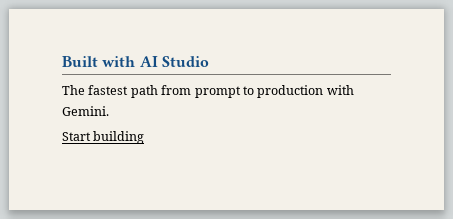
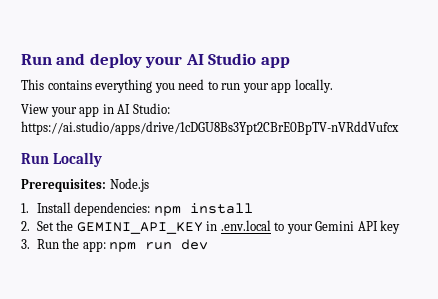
- Built with AI Studio
- The fastest path from prompt to production with Gemini.
- Start building
+ Run and deploy your AI Studio app
+ This contains everything you need to run your app locally.
+ View your app in AI Studio: https://ai.studio/apps/drive/1cDGU8Bs3Ypt2CBrE0BpTV-nVRddVufcx
+ Run Locally
+ Prerequisites: Node.js
+ 1. Install dependencies: npm install
+ 2. Set the GEMINI_API_KEY in .env.local to your Gemini API key
+ 3. Run the app: npm run dev

